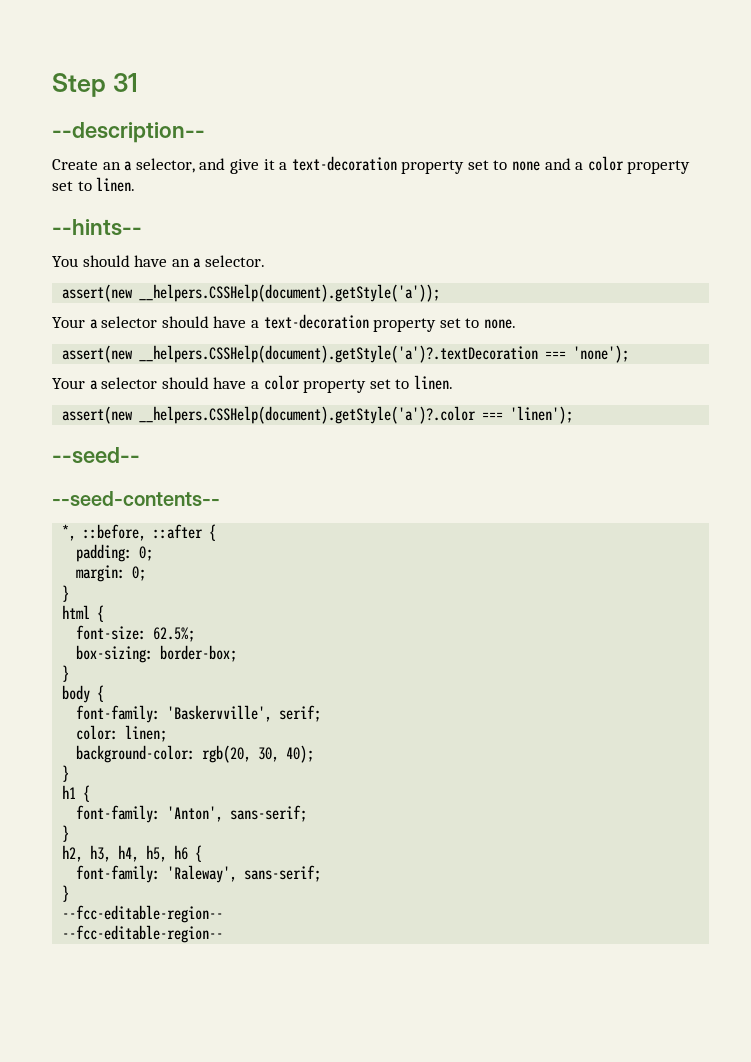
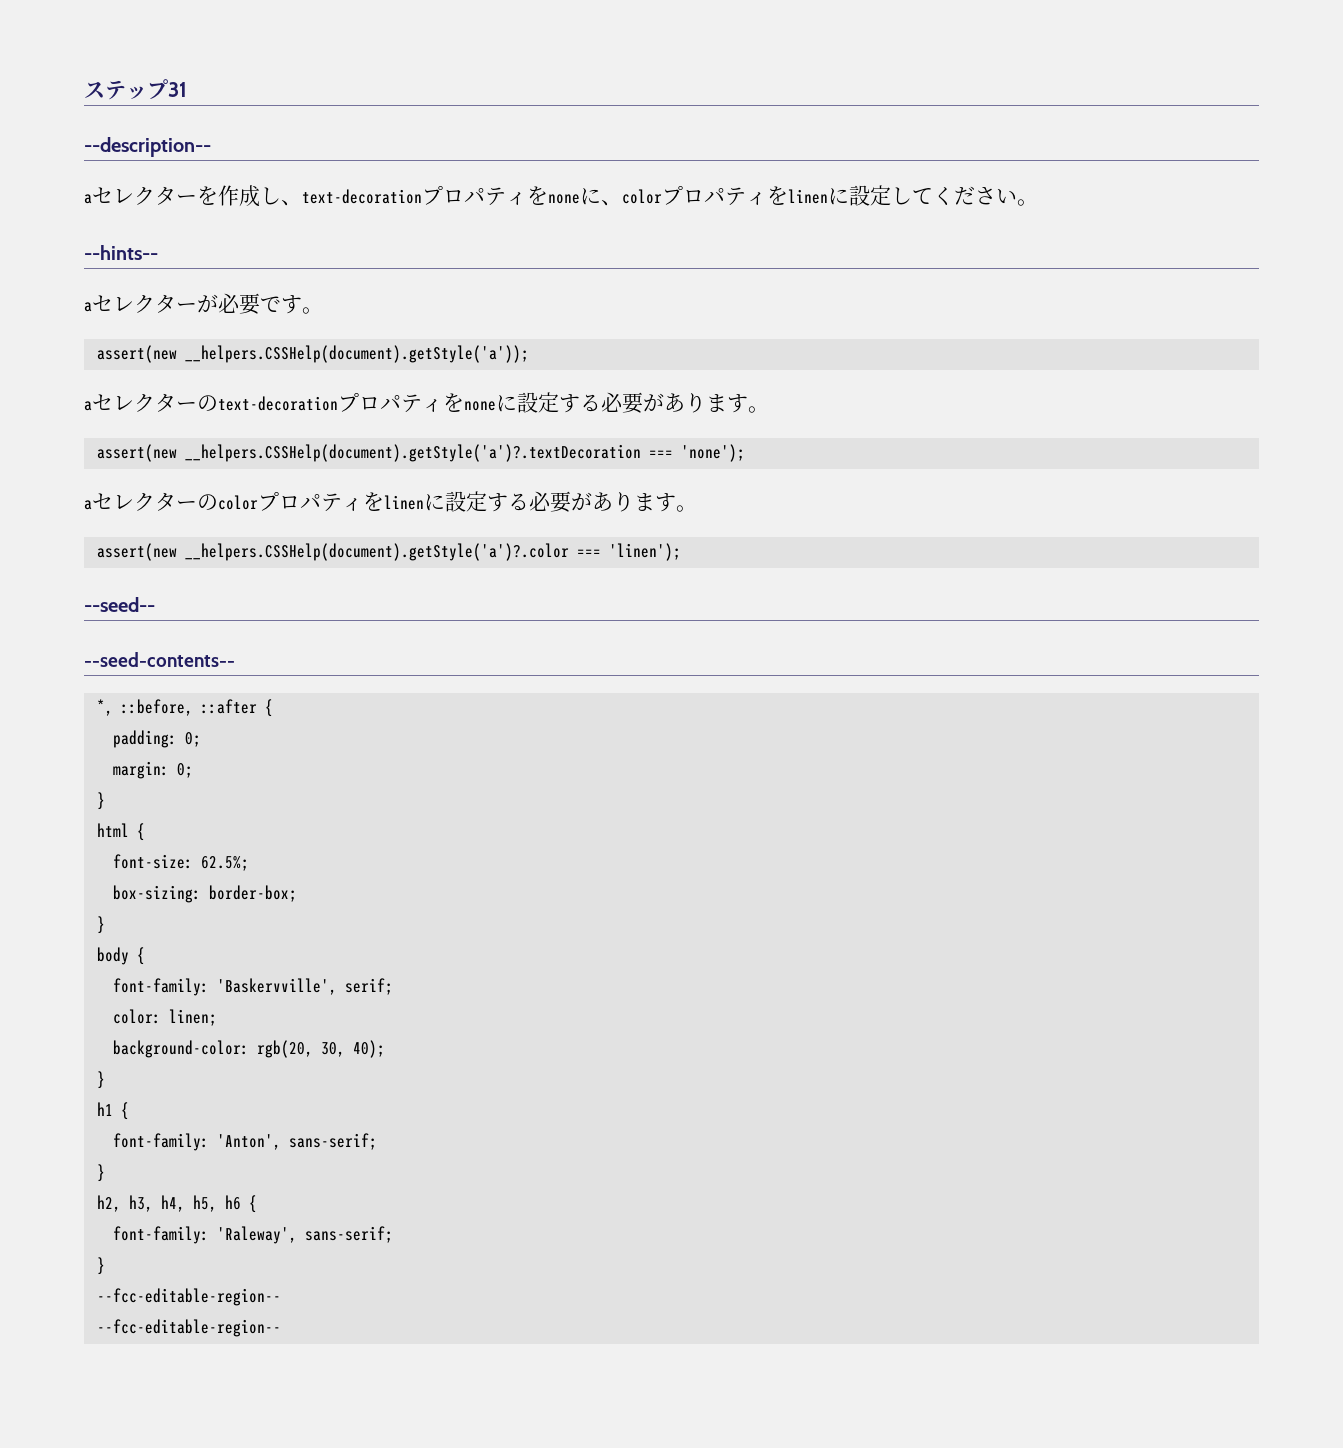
- Step 31
+ ステップ31
- Create an a selector, and give it a text-decoration property set to none and a color property set to linen.
+ aセレクターを作成し、text-decorationプロパティをnoneに、colorプロパティをlinenに設定してください。
  --hints--
- You should have an a selector.
+ aセレクターが必要です。
  assert(new __helpers.CSSHelp(document).getStyle('a'));
- Your a selector should have a text-decoration property set to none.
+ aセレクターのtext-decorationプロパティをnoneに設定する必要があります。
  assert(new __helpers.CSSHelp(document).getStyle('a')?.textDecoration === 'none');
- Your a selector should have a color property set to linen.
+ aセレクターのcolorプロパティをlinenに設定する必要があります。

